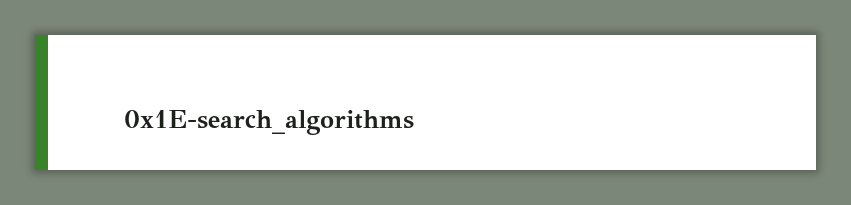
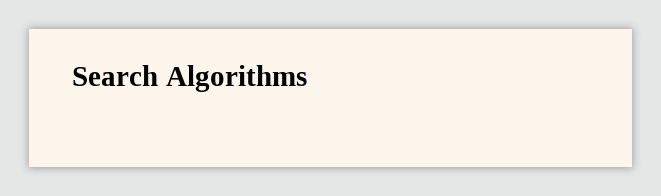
- 0x1E-search_algorithms
+ Search Algorithms

